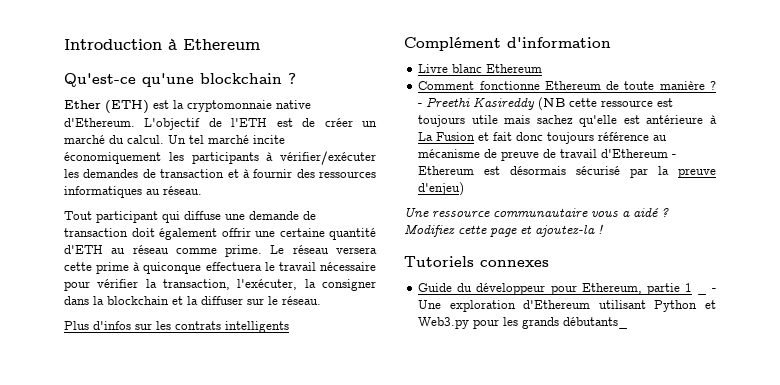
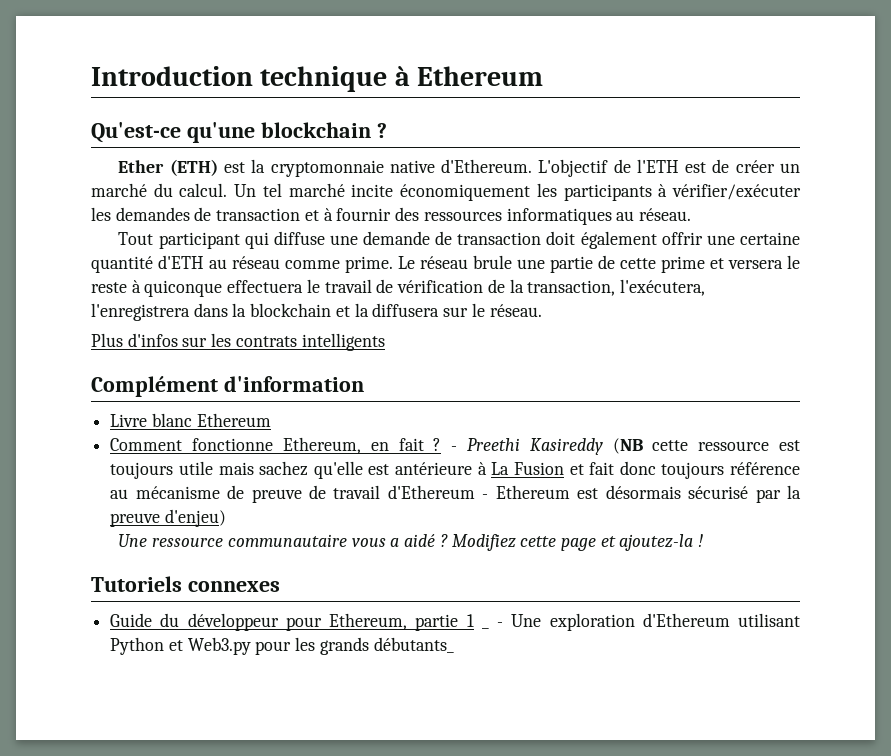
- Introduction à Ethereum
+ Introduction technique à Ethereum
- Le réseau versera cette prime à quiconque effectuera le travail nécessaire pour vérifier la transaction, l'exécuter, la consigner dans la blockchain et la diffuser sur le réseau.
+ Le réseau brule une partie de cette prime et versera le reste à quiconque effectuera le travail de vérification de la transaction, l'exécutera, l'enregistrera dans la blockchain et la diffusera sur le réseau.
- Comment fonctionne Ethereum de toute manière ?
+ Comment fonctionne Ethereum, en fait ?

